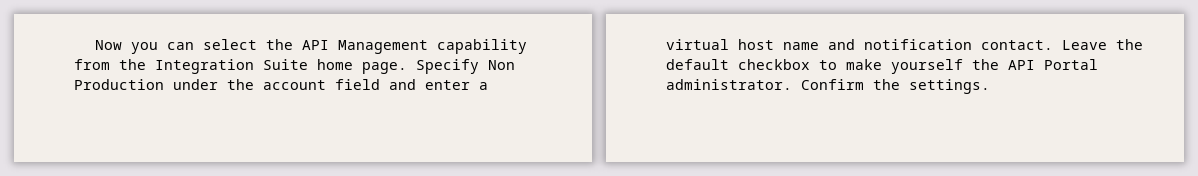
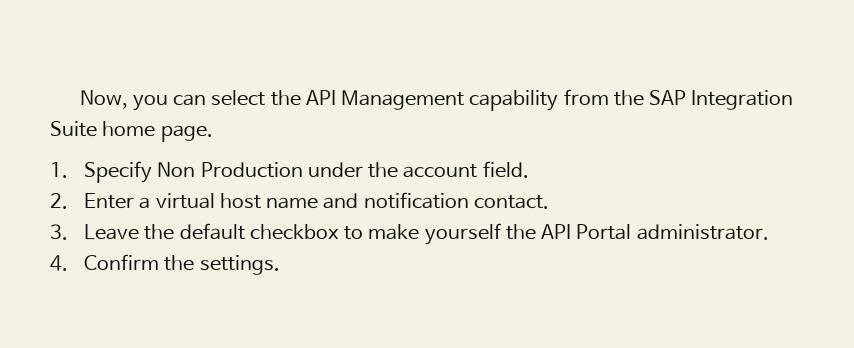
- Now you can select the API Management capability from the Integration Suite home page. Specify Non Production under the account field and enter a virtual host name and notification contact. Leave the default checkbox to make yourself the API Portal administrator. Confirm the settings.
+ Now, you can select the API Management capability from the SAP Integration Suite home page.
+ 1. Specify Non Production under the account field.
+ 2. Enter a virtual host name and notification contact.
+ 3. Leave the default checkbox to make yourself the API Portal administrator.
+ 4. Confirm the settings.

